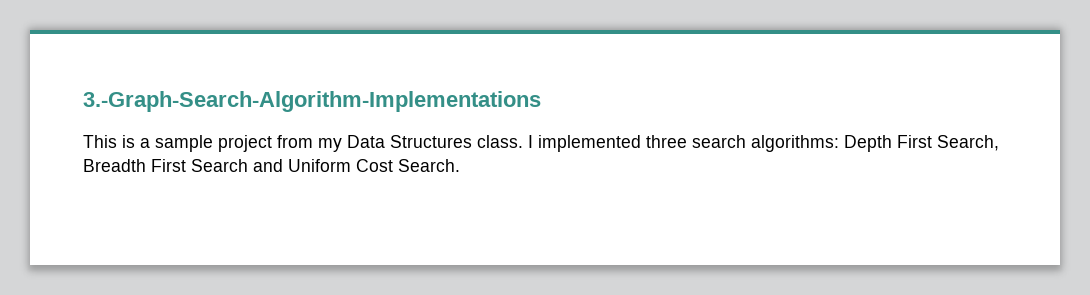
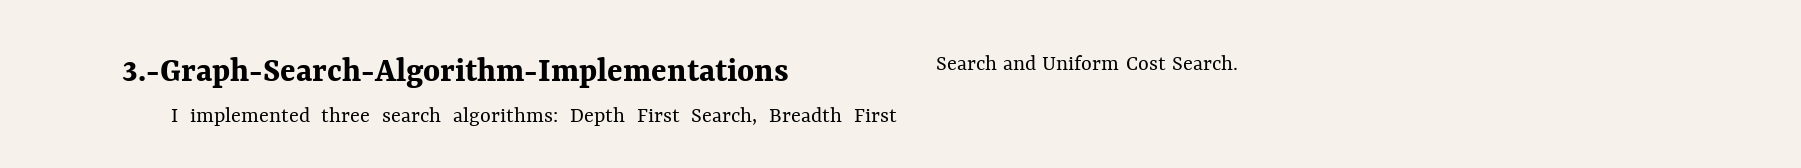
- This is a sample project from my Data Structures class.

